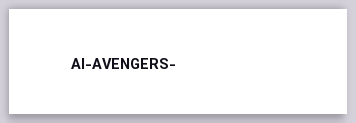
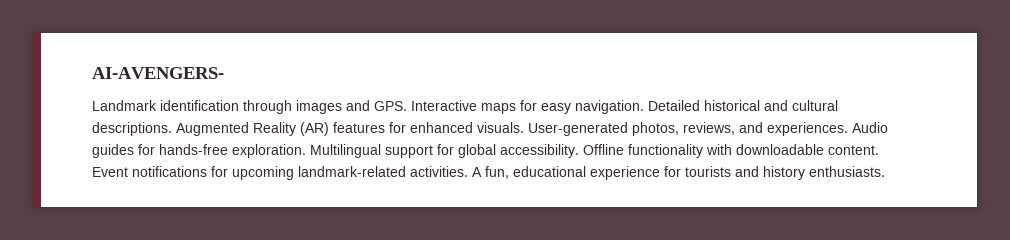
+ Landmark identification through images and GPS. Interactive maps for easy navigation. Detailed historical and cultural descriptions. Augmented Reality (AR) features for enhanced visuals. User-generated photos, reviews, and experiences. Audio guides for hands-free exploration. Multilingual support for global accessibility. Offline functionality with downloadable content. Event notifications for upcoming landmark-related activities. A fun, educational experience for tourists and history enthusiasts.

